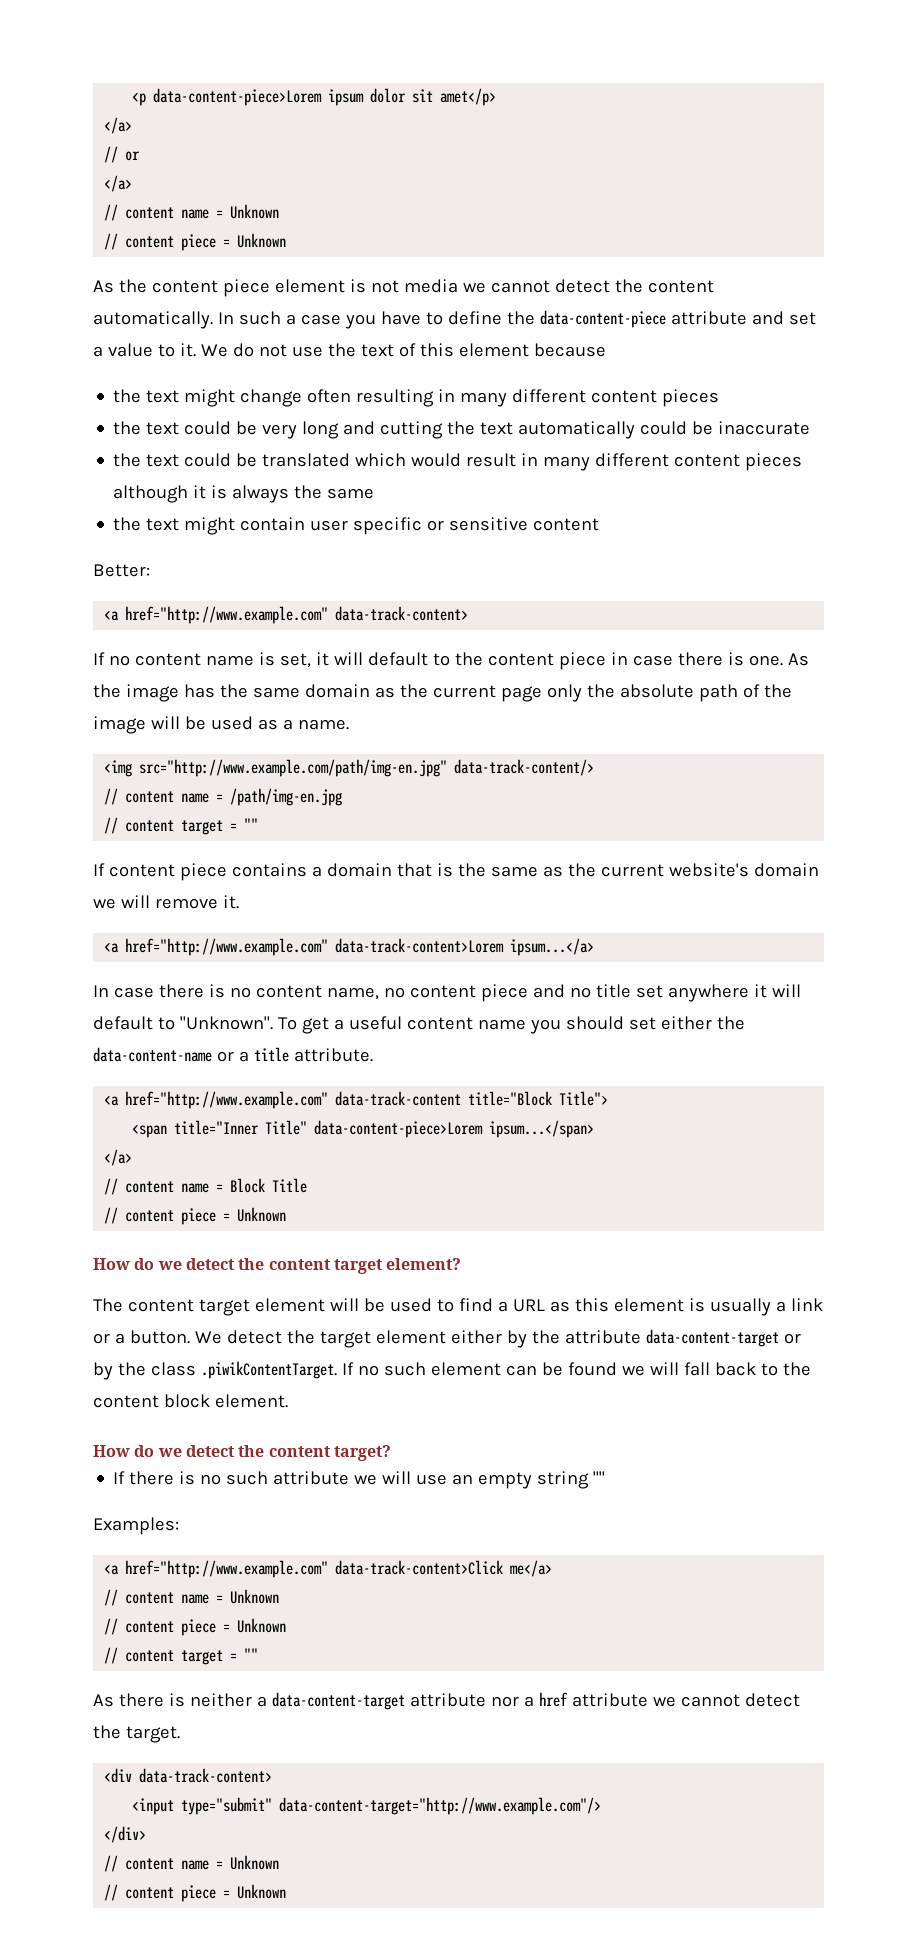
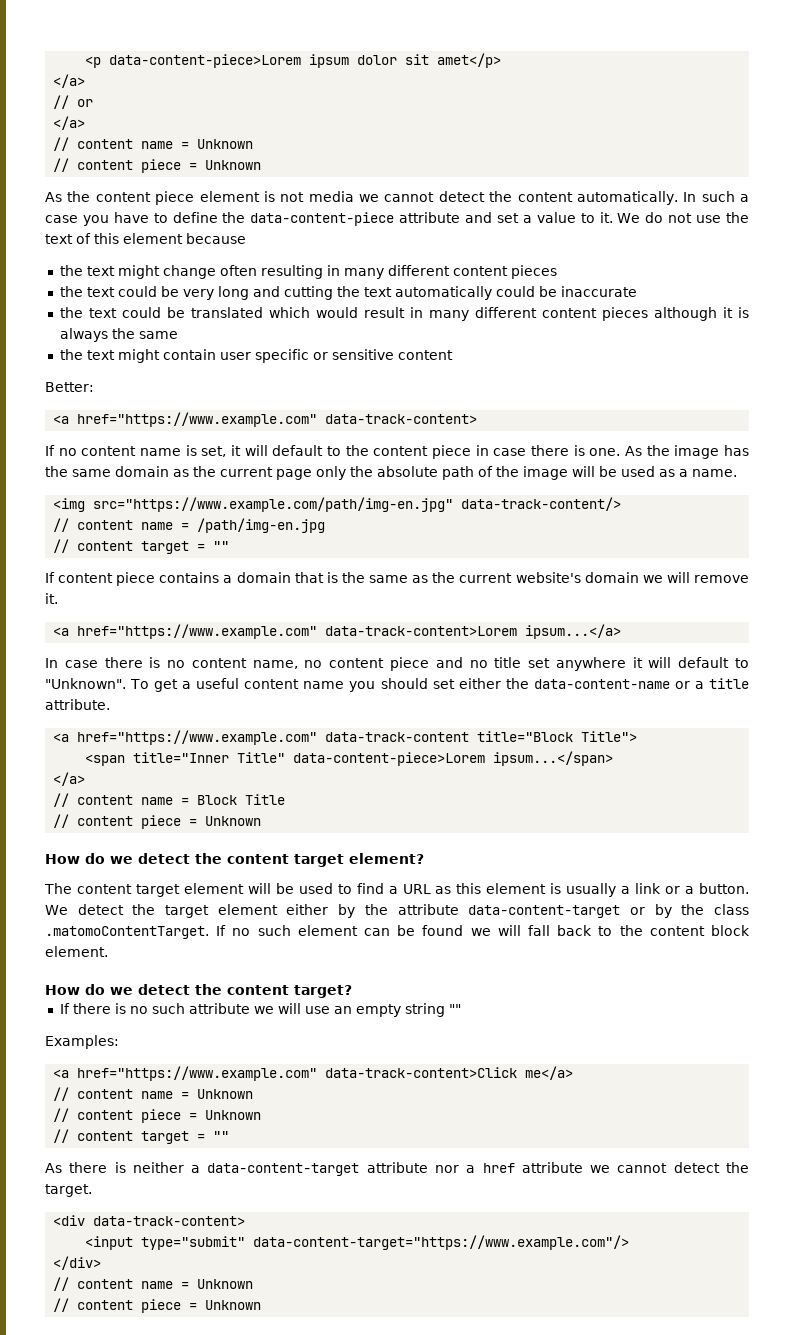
- <a href="http://www.example.com" data-track-content>
+ <a href="https://www.example.com" data-track-content>
- <img src="http://www.example.com/path/img-en.jpg" data-track-content/>
+ <img src="https://www.example.com/path/img-en.jpg" data-track-content/>
- <a href="http://www.example.com" data-track-content>Lorem ipsum...</a>
+ <a href="https://www.example.com" data-track-content>Lorem ipsum...</a>
- <a href="http://www.example.com" data-track-content title="Block Title">
+ <a href="https://www.example.com" data-track-content title="Block Title">
- We detect the target element either by the attribute data-content-target or by the class .piwikContentTarget. If no such element can be found we will fall back to the content block element.
+ We detect the target element either by the attribute data-content-target or by the class .matomoContentTarget. If no such element can be found we will fall back to the content block element.
- <a href="http://www.example.com" data-track-content>Click me</a>
+ <a href="https://www.example.com" data-track-content>Click me</a>
- <input type="submit" data-content-target="http://www.example.com"/>
+ <input type="submit" data-content-target="https://www.example.com"/>

